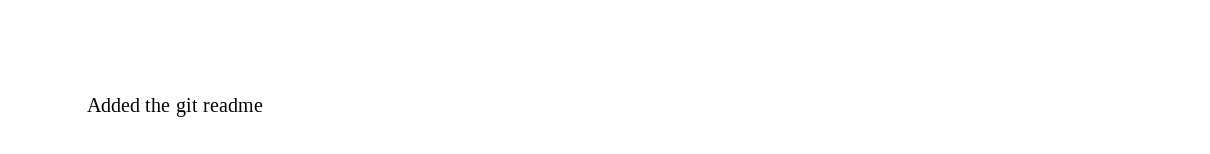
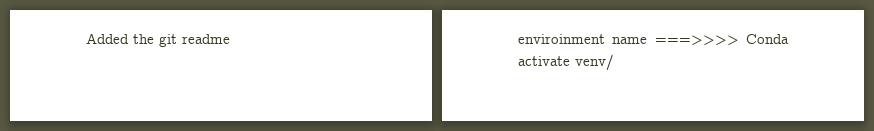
+ enviroinment name ===>>>> Conda activate venv/

